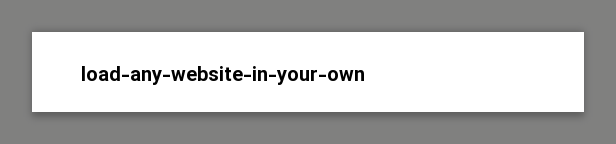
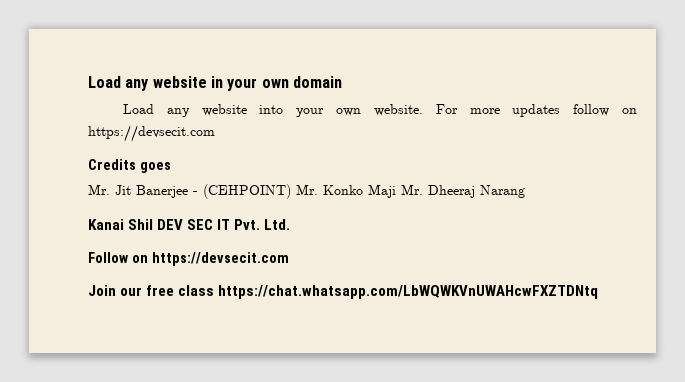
- load-any-website-in-your-own
+ Load any website in your own domain
+ Load any website into your own website. For more updates follow on https://devsecit.com
+ Credits goes
+ Mr. Jit Banerjee - (CEHPOINT) Mr. Konko Maji Mr. Dheeraj Narang
+ Kanai Shil DEV SEC IT Pvt. Ltd.
+ Follow on https://devsecit.com
+ Join our free class https://chat.whatsapp.com/LbWQWKVnUWAHcwFXZTDNtq

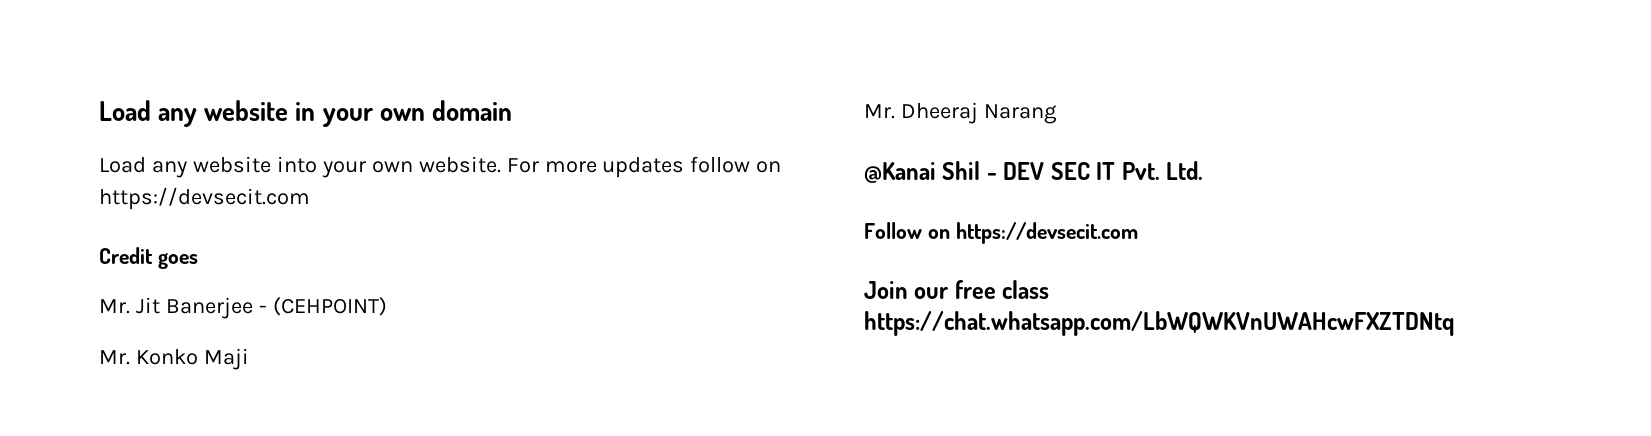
- Credits goes
+ Credit goes
- Mr. Jit Banerjee - (CEHPOINT) Mr. Konko Maji Mr. Dheeraj Narang
+ Mr. Jit Banerjee - (CEHPOINT)
+ Mr. Konko Maji
+ Mr. Dheeraj Narang
- Kanai Shil DEV SEC IT Pvt. Ltd.
+ @Kanai Shil - DEV SEC IT Pvt. Ltd.

